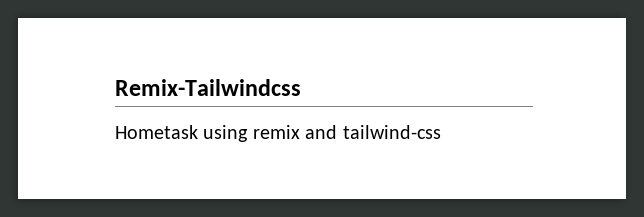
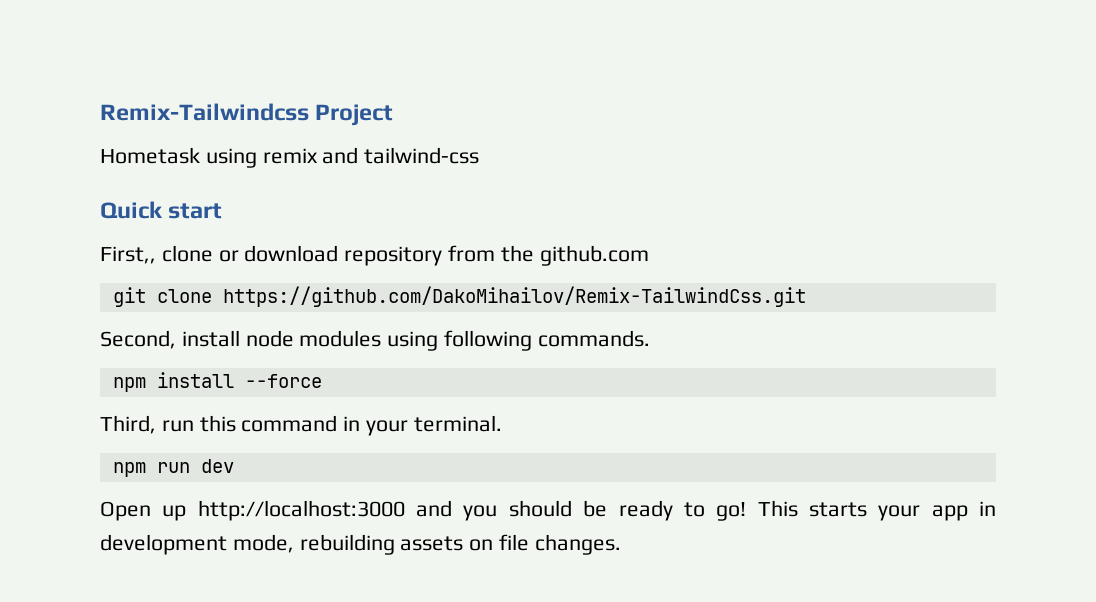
- Remix-Tailwindcss
+ Remix-Tailwindcss Project
+ Quick start
+ First,, clone or download repository from the github.com
+ git clone https://github.com/DakoMihailov/Remix-TailwindCss.git
+ Second, install node modules using following commands.
+ npm install --force
+ Third, run this command in your terminal.
+ npm run dev
+ Open up http://localhost:3000 and you should be ready to go! This starts your app in development mode, rebuilding assets on file changes.

